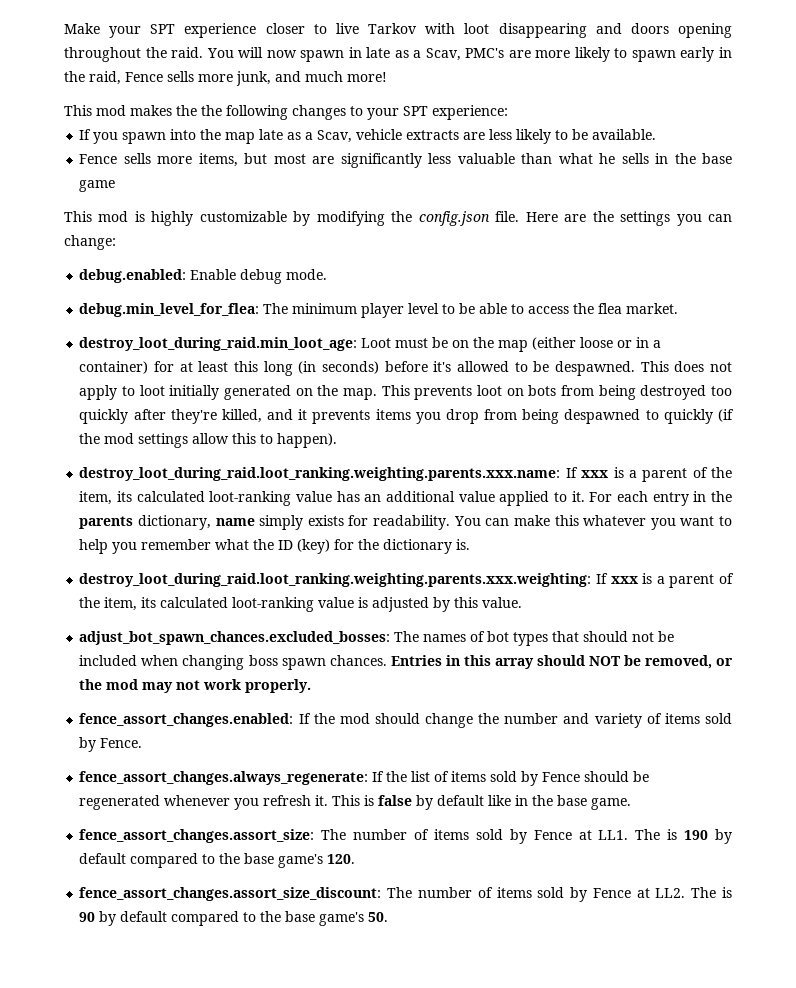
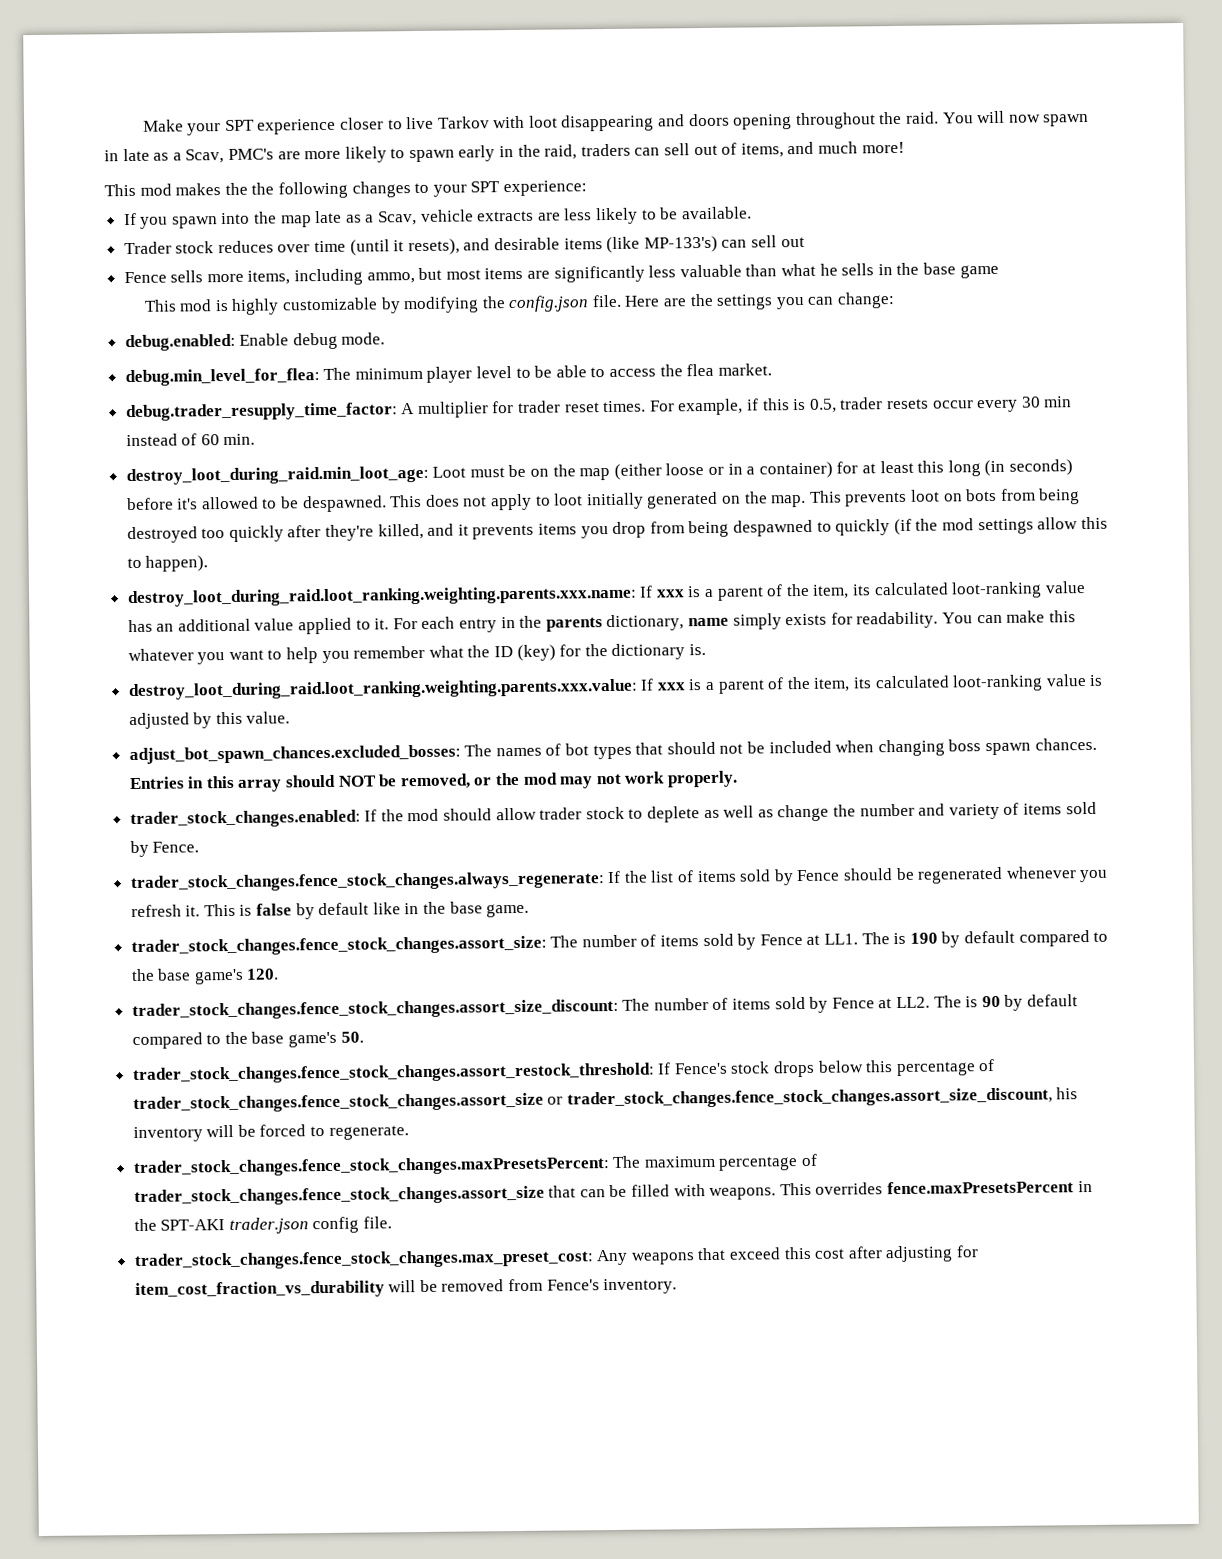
- You will now spawn in late as a Scav, PMC's are more likely to spawn early in the raid, Fence sells more junk, and much more!
+ You will now spawn in late as a Scav, PMC's are more likely to spawn early in the raid, traders can sell out of items, and much more!
+ Trader stock reduces over time (until it resets), and desirable items (like MP-133's) can sell out
- Fence sells more items, but most are significantly less valuable than what he sells in the base game
+ Fence sells more items, including ammo, but most items are significantly less valuable than what he sells in the base game
+ debug.trader_resupply_time_factor: A multiplier for trader reset times. For example, if this is 0.5, trader resets occur every 30 min instead of 60 min.
- destroy_loot_during_raid.loot_ranking.weighting.parents.xxx.weighting: If xxx is a parent of the item, its calculated loot-ranking value is adjusted by this value.
+ destroy_loot_during_raid.loot_ranking.weighting.parents.xxx.value: If xxx is a parent of the item, its calculated loot-ranking value is adjusted by this value.
- fence_assort_changes.enabled: If the mod should change the number and variety of items sold by Fence.
+ trader_stock_changes.enabled: If the mod should allow trader stock to deplete as well as change the number and variety of items sold by Fence.
- fence_assort_changes.always_regenerate: If the list of items sold by Fence should be regenerated whenever you refresh it.
+ trader_stock_changes.fence_stock_changes.always_regenerate: If the list of items sold by Fence should be regenerated whenever you refresh it.
- fence_assort_changes.assort_size: The number of items sold by Fence at LL1. The is 190 by default compared to the base game's 120.
+ trader_stock_changes.fence_stock_changes.assort_size: The number of items sold by Fence at LL1. The is 190 by default compared to the base game's 120.
- fence_assort_changes.assort_size_discount: The number of items sold by Fence at LL2. The is 90 by default compared to the base game's 50.
+ trader_stock_changes.fence_stock_changes.assort_size_discount: The number of items sold by Fence at LL2. The is 90 by default compared to the base game's 50.
+ trader_stock_changes.fence_stock_changes.assort_restock_threshold: If Fence's stock drops below this percentage of trader_stock_changes.fence_stock_changes.assort_size or trader_stock_changes.fence_stock_changes.assort_size_discount, his inventory will be forced to regenerate.
+ trader_stock_changes.fence_stock_changes.maxPresetsPercent: The maximum percentage of trader_stock_changes.fence_stock_changes.assort_size that can be filled with weapons. This overrides fence.maxPresetsPercent in the SPT-AKI trader.json config file.
+ trader_stock_changes.fence_stock_changes.max_preset_cost: Any weapons that exceed this cost after adjusting for item_cost_fraction_vs_durability will be removed from Fence's inventory.

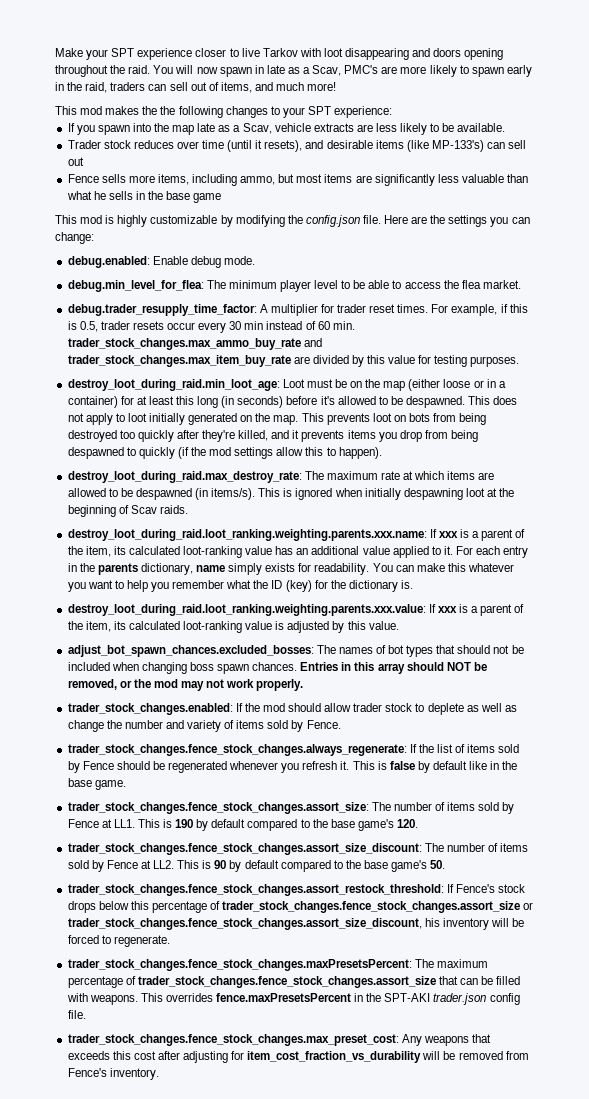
- For example, if this is 0.5, trader resets occur every 30 min instead of 60 min.
+ For example, if this is 0.5, trader resets occur every 30 min instead of 60 min. trader_stock_changes.max_ammo_buy_rate and trader_stock_changes.max_item_buy_rate are divided by this value for testing purposes.
+ destroy_loot_during_raid.max_destroy_rate: The maximum rate at which items are allowed to be despawned (in items/s). This is ignored when initially despawning loot at the beginning of Scav raids.
- trader_stock_changes.fence_stock_changes.assort_size: The number of items sold by Fence at LL1. The is 190 by default compared to the base game's 120.
+ trader_stock_changes.fence_stock_changes.assort_size: The number of items sold by Fence at LL1. This is 190 by default compared to the base game's 120.
- trader_stock_changes.fence_stock_changes.assort_size_discount: The number of items sold by Fence at LL2. The is 90 by default compared to the base game's 50.
+ trader_stock_changes.fence_stock_changes.assort_size_discount: The number of items sold by Fence at LL2. This is 90 by default compared to the base game's 50.
- trader_stock_changes.fence_stock_changes.max_preset_cost: Any weapons that exceed this cost after adjusting for item_cost_fraction_vs_durability will be removed from Fence's inventory.
+ trader_stock_changes.fence_stock_changes.max_preset_cost: Any weapons that exceeds this cost after adjusting for item_cost_fraction_vs_durability will be removed from Fence's inventory.

